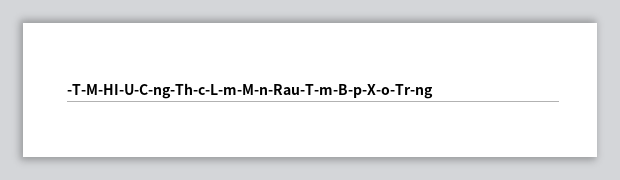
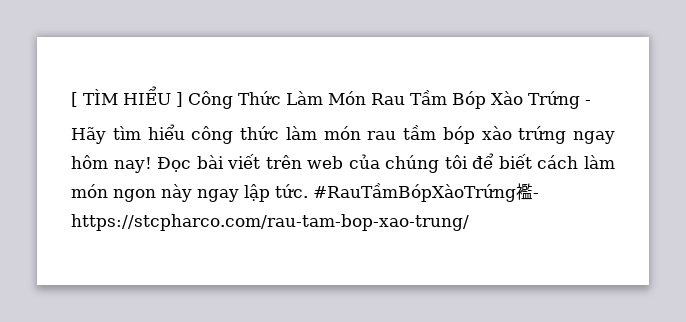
- -T-M-HI-U-C-ng-Th-c-L-m-M-n-Rau-T-m-B-p-X-o-Tr-ng
+ [ TÌM HIỂU ] Công Thức Làm Món Rau Tầm Bóp Xào Trứng -
+ Hãy tìm hiểu công thức làm món rau tầm bóp xào trứng ngay hôm nay! Đọc bài viết trên web của chúng tôi để biết cách làm món ngon này ngay lập tức. #RauTầmBópXàoTrứng襤- https://stcpharco.com/rau-tam-bop-xao-trung/

